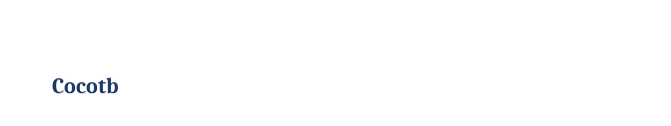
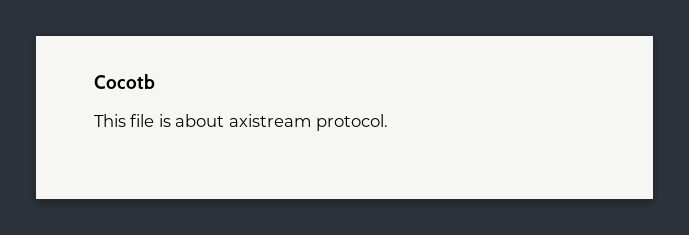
+ This file is about axistream protocol.

